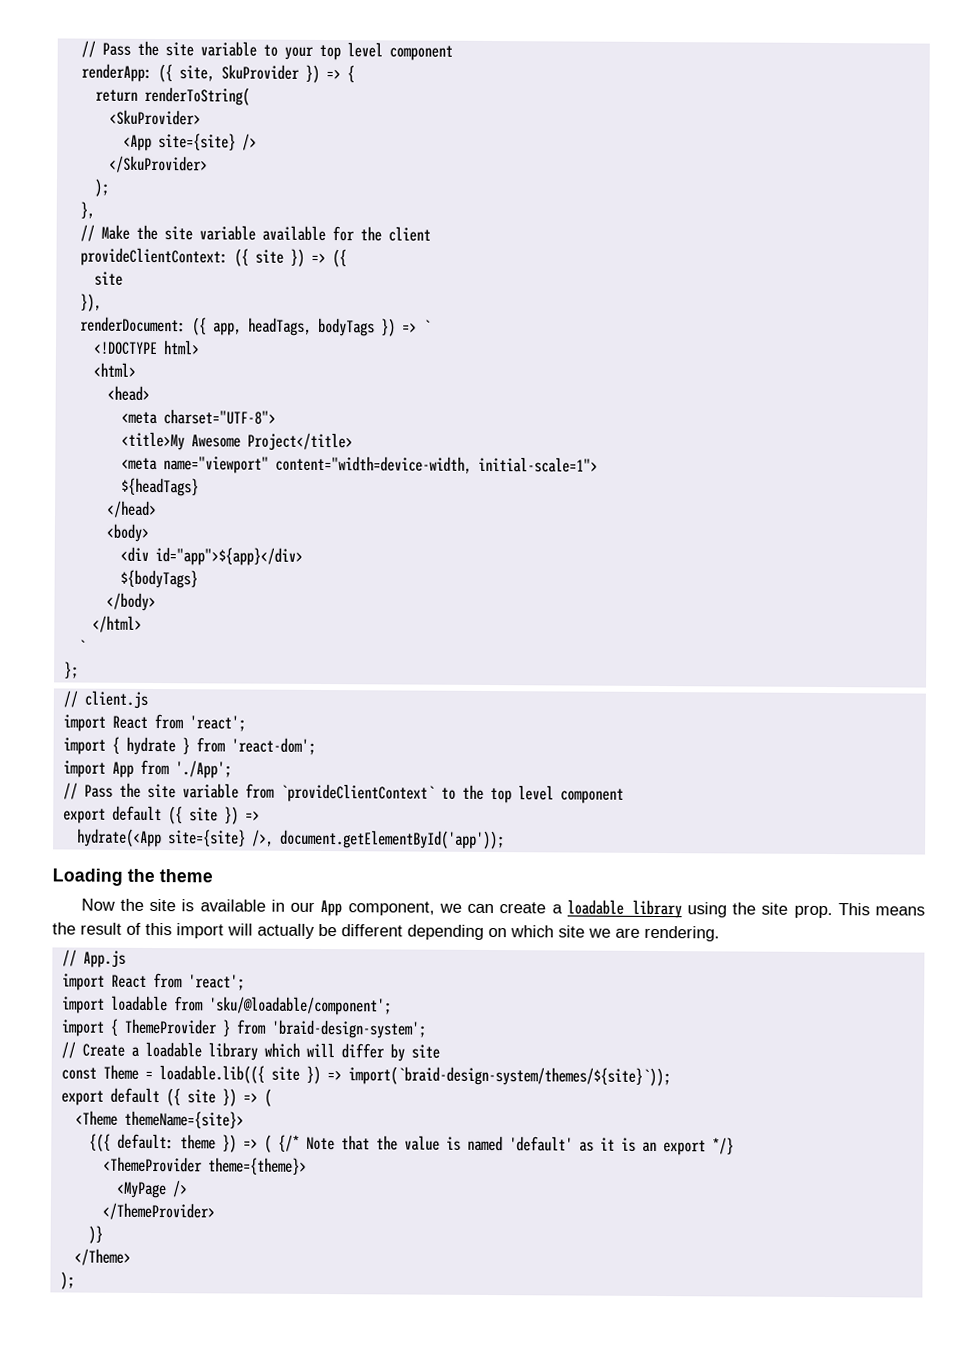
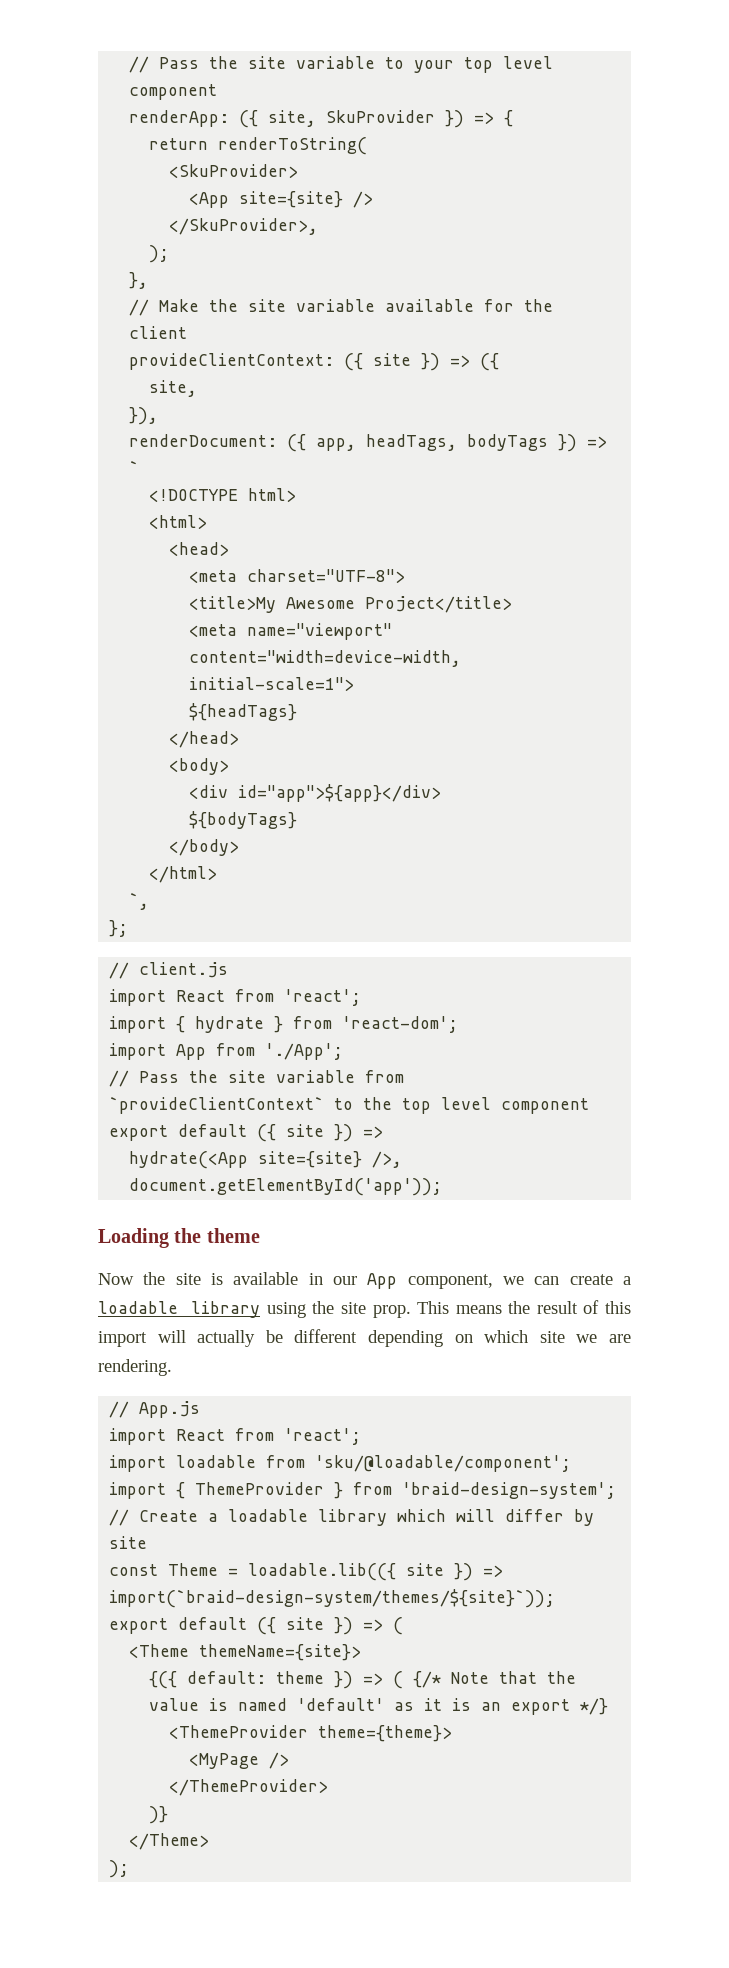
- </SkuProvider>
+ </SkuProvider>,
  provideClientContext: ({ site }) => ({
- site
+ site,
  </html>
- `
+ `,

